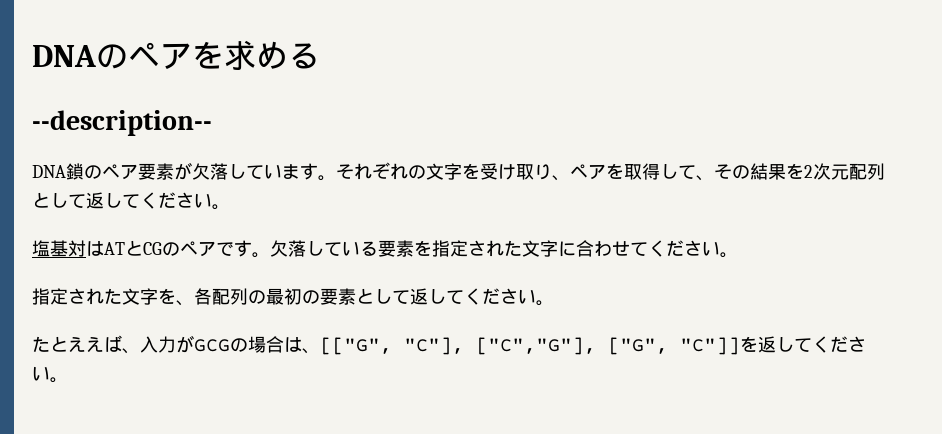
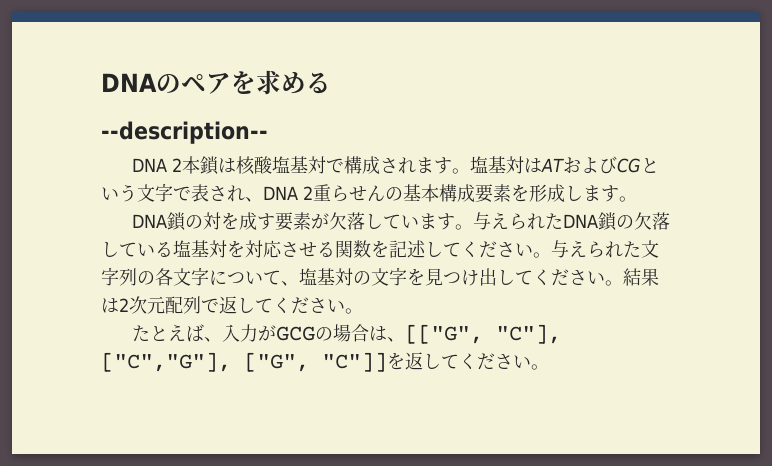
- DNA鎖のペア要素が欠落しています。
+ DNA 2本鎖は核酸塩基対で構成されます。塩基対はATおよびCGという文字で表され、DNA 2重らせんの基本構成要素を形成します。
+ DNA鎖の対を成す要素が欠落しています。
- それぞれの文字を受け取り、ペアを取得して、その結果を2次元配列として返してください。
- 塩基対はATとCGのペアです。欠落している要素を指定された文字に合わせてください。
- 指定された文字を、各配列の最初の要素として返してください。
+ 与えられたDNA鎖の欠落している塩基対を対応させる関数を記述してください。与えられた文字列の各文字について、塩基対の文字を見つけ出してください。結果は2次元配列で返してください。
- たとええば、入力がGCGの場合は、[["G", "C"], ["C","G"], ["G", "C"]]を返してください。
+ たとえば、入力がGCGの場合は、[["G", "C"], ["C","G"], ["G", "C"]]を返してください。

